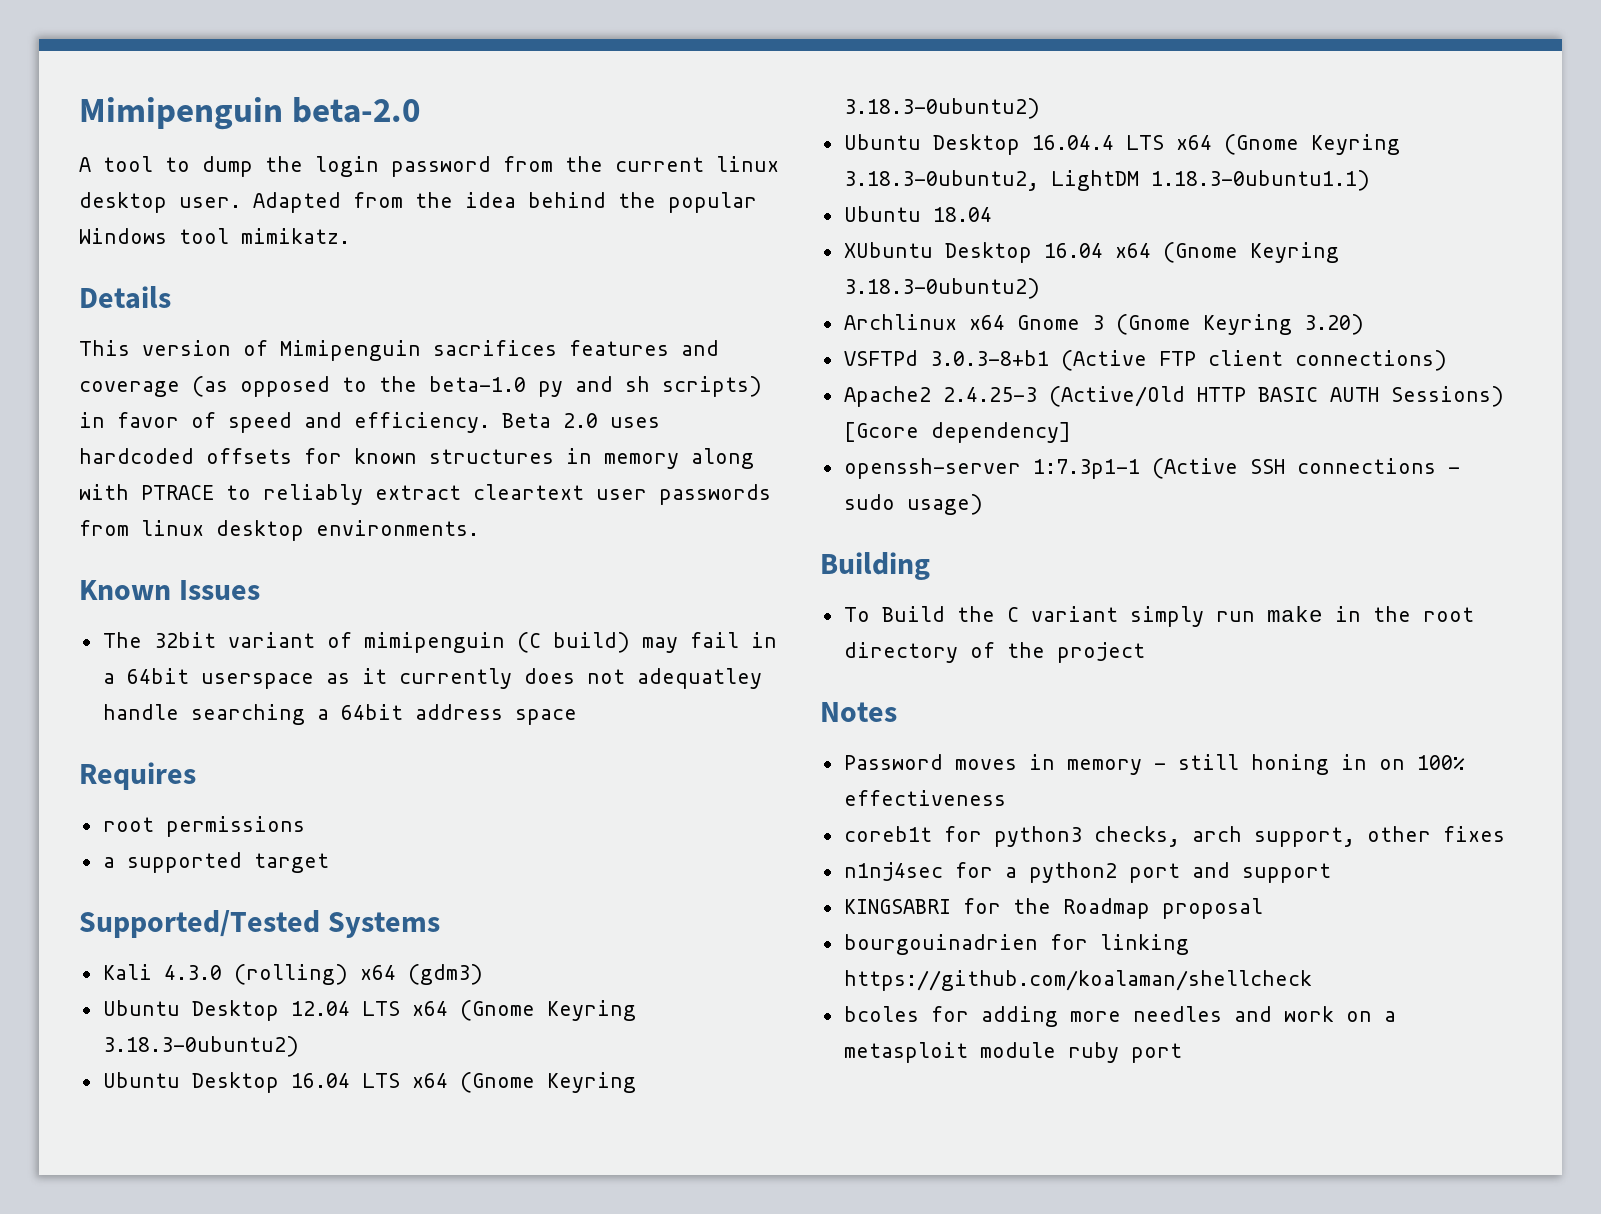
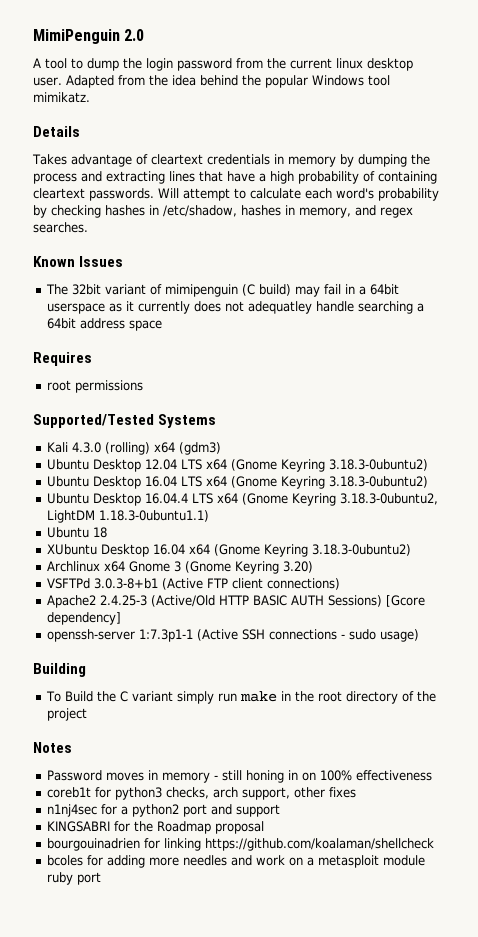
- Mimipenguin beta-2.0
+ MimiPenguin 2.0
- This version of Mimipenguin sacrifices features and coverage (as opposed to the beta-1.0 py and sh scripts) in favor of speed and efficiency. Beta 2.0 uses hardcoded offsets for known structures in memory along with PTRACE to reliably extract cleartext user passwords from linux desktop environments.
+ Takes advantage of cleartext credentials in memory by dumping the process and extracting lines that have a high probability of containing cleartext passwords. Will attempt to calculate each word's probability by checking hashes in /etc/shadow, hashes in memory, and regex searches.
- a supported target
- Ubuntu 18.04
+ Ubuntu 18

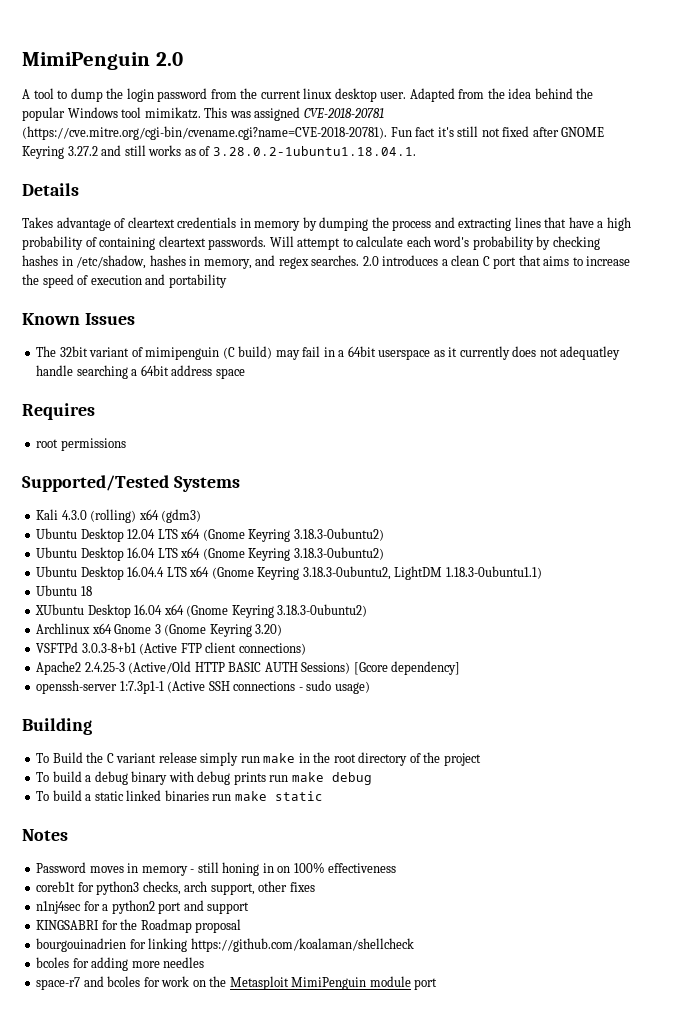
+ This was assigned CVE-2018-20781 (https://cve.mitre.org/cgi-bin/cvename.cgi?name=CVE-2018-20781). Fun fact it's still not fixed after GNOME Keyring 3.27.2 and still works as of 3.28.0.2-1ubuntu1.18.04.1.
+ 2.0 introduces a clean C port that aims to increase the speed of execution and portability
- To Build the C variant simply run make in the root directory of the project
+ To Build the C variant release simply run make in the root directory of the project
+ To build a debug binary with debug prints run make debug
+ To build a static linked binaries run make static
- bcoles for adding more needles and work on a metasploit module ruby port
+ bcoles for adding more needles
+ space-r7 and bcoles for work on the Metasploit MimiPenguin module port

